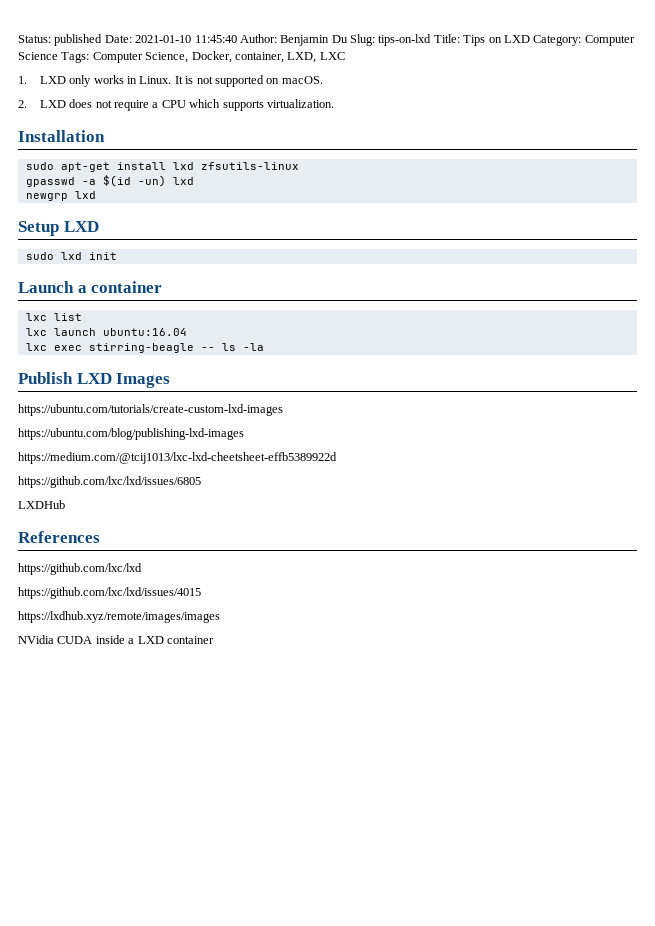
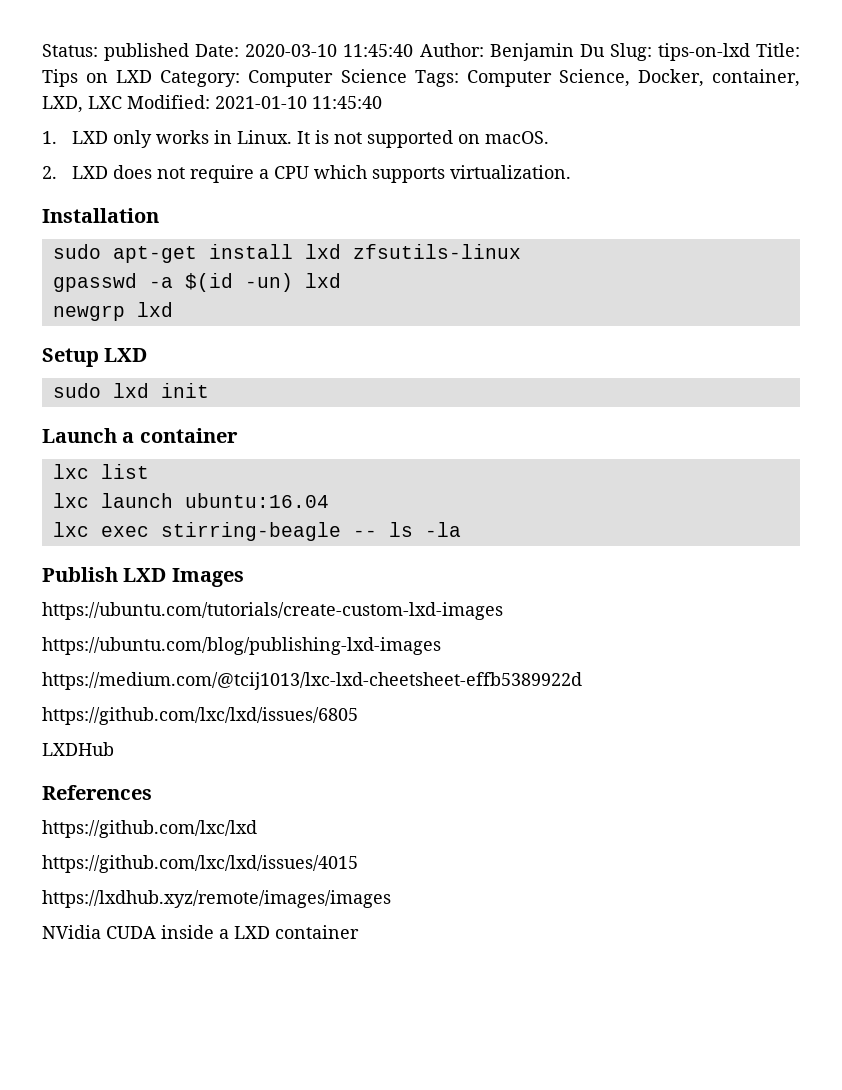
- Status: published Date: 2021-01-10 11:45:40 Author: Benjamin Du Slug: tips-on-lxd Title: Tips on LXD Category: Computer Science Tags: Computer Science, Docker, container, LXD, LXC
+ Status: published Date: 2020-03-10 11:45:40 Author: Benjamin Du Slug: tips-on-lxd Title: Tips on LXD Category: Computer Science Tags: Computer Science, Docker, container, LXD, LXC Modified: 2021-01-10 11:45:40

